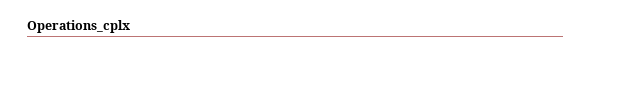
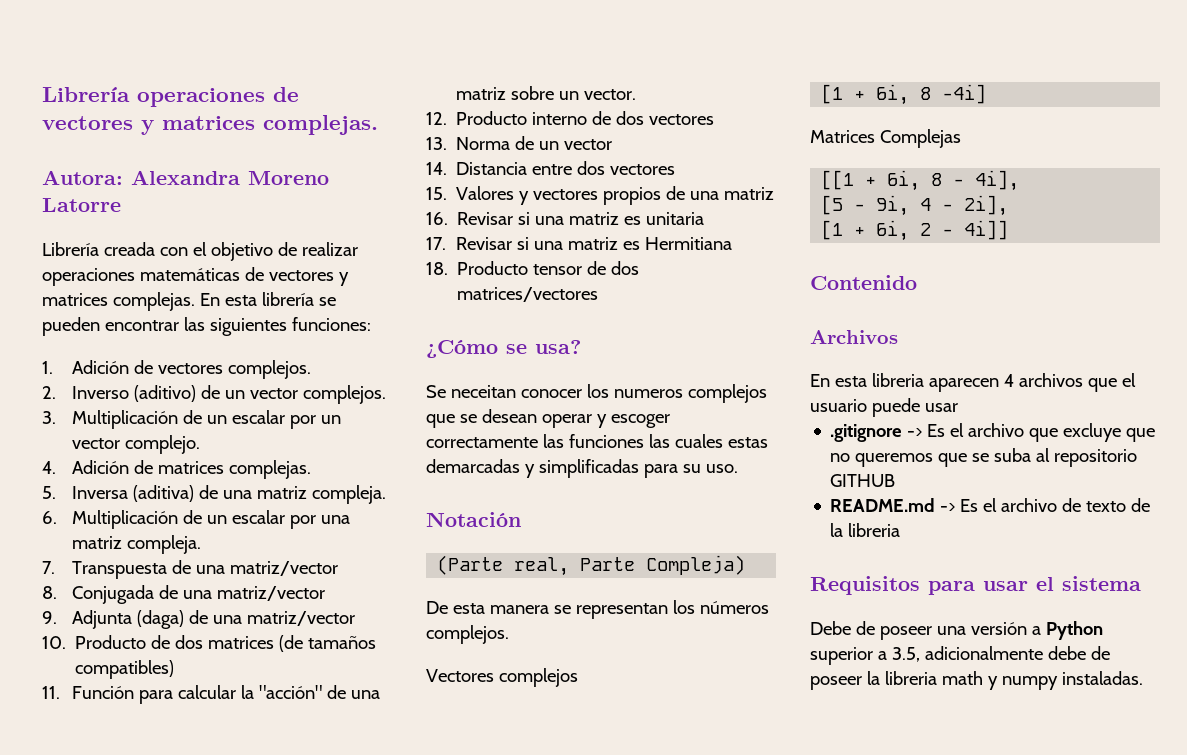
- Operations_cplx
+ Librería operaciones de vectores y matrices complejas.
+ Autora: Alexandra Moreno Latorre
+ Librería creada con el objetivo de realizar operaciones matemáticas de vectores y matrices complejas. En esta librería se pueden encontrar las siguientes funciones:
+ 1. Adición de vectores complejos.
+ 2. Inverso (aditivo) de un vector complejos.
+ 3. Multiplicación de un escalar por un vector complejo.
+ 4. Adición de matrices complejas.
+ 5. Inversa (aditiva) de una matriz compleja.
+ 6. Multiplicación de un escalar por una matriz compleja.
+ 7. Transpuesta de una matriz/vector
+ 8. Conjugada de una matriz/vector
+ 9. Adjunta (daga) de una matriz/vector
+ 10. Producto de dos matrices (de tamaños compatibles)
+ 11. Función para calcular la "acción" de una matriz sobre un vector.
+ 12. Producto interno de dos vectores
+ 13. Norma de un vector
+ 14. Distancia entre dos vectores
+ 15. Valores y vectores propios de una matriz
+ 16. Revisar si una matriz es unitaria
+ 17. Revisar si una matriz es Hermitiana
+ 18. Producto tensor de dos matrices/vectores
+ ¿Cómo se usa?
+ Se neceitan conocer los numeros complejos que se desean operar y escoger correctamente las funciones las cuales estas demarcadas y simplificadas para su uso.
+ Notación
+ (Parte real, Parte Compleja)
+ De esta manera se representan los números complejos.
+ Vectores complejos
+ [1 + 6i, 8 -4i]
+ Matrices Complejas
+ [[1 + 6i, 8 - 4i],
+ [5 - 9i, 4 - 2i],
+ [1 + 6i, 2 - 4i]]
+ Contenido
+ Archivos
+ En esta libreria aparecen 4 archivos que el usuario puede usar
+ .gitignore -> Es el archivo que excluye que no queremos que se suba al repositorio GITHUB
+ README.md -> Es el archivo de texto de la libreria
+ Requisitos para usar el sistema
+ Debe de poseer una versión a Python superior a 3.5, adicionalmente debe de poseer la libreria math y numpy instaladas.

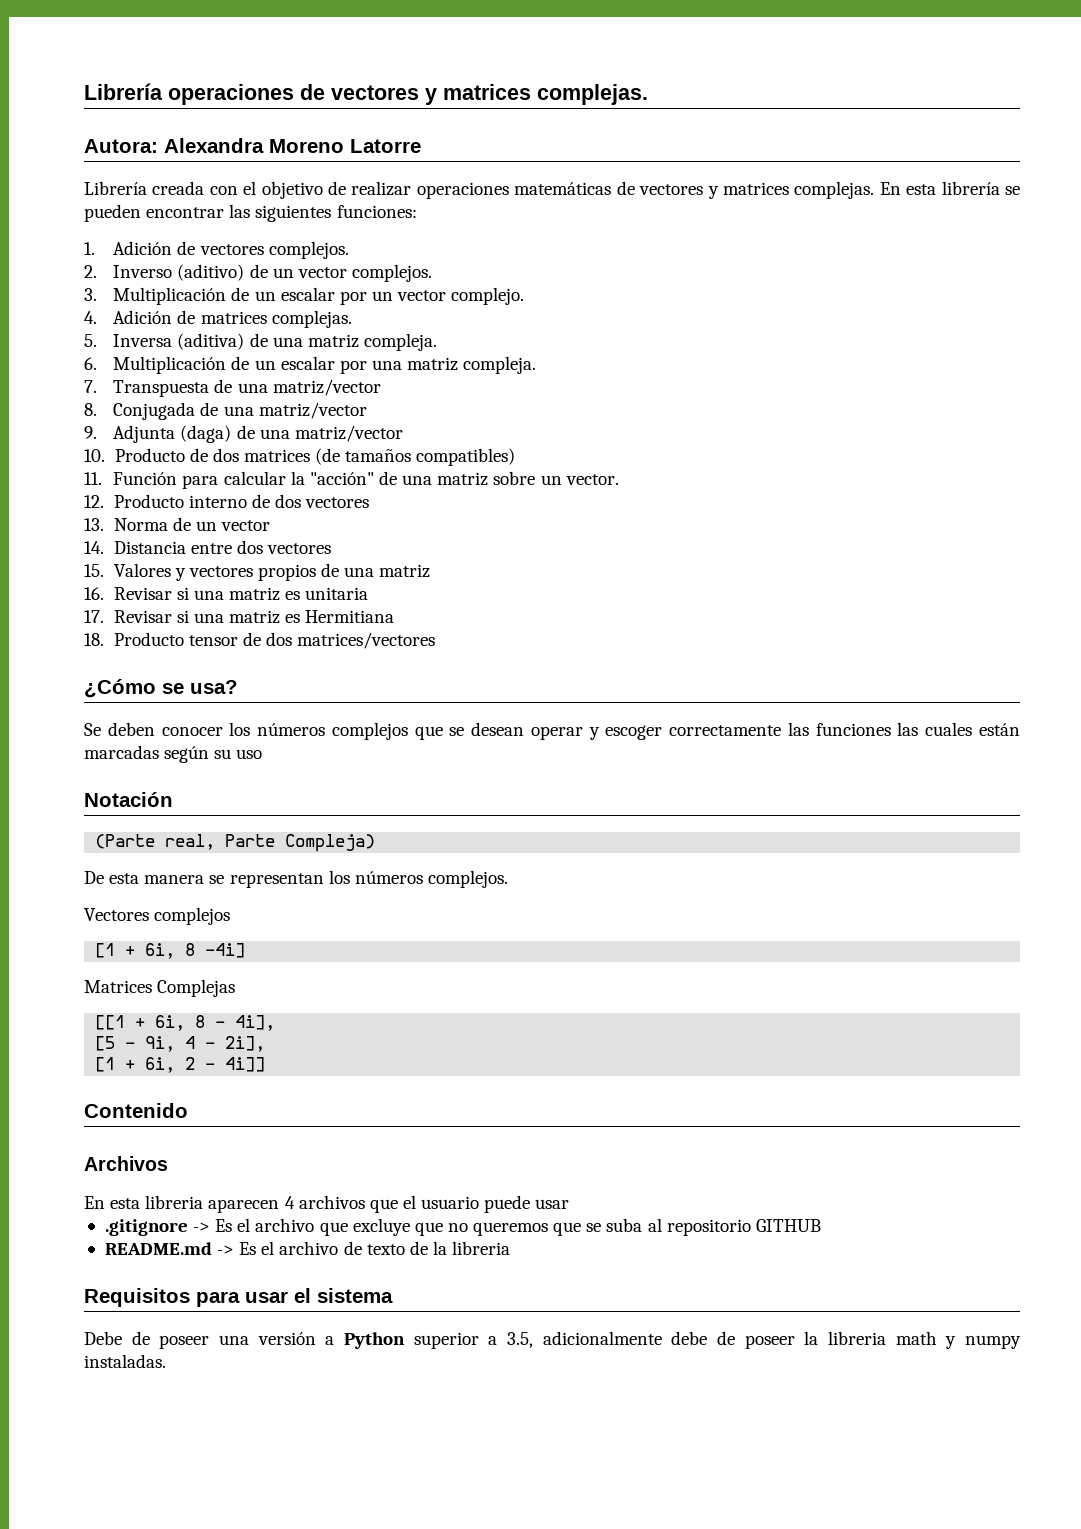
- Se neceitan conocer los numeros complejos que se desean operar y escoger correctamente las funciones las cuales estas demarcadas y simplificadas para su uso.
+ Se deben conocer los números complejos que se desean operar y escoger correctamente las funciones las cuales están marcadas según su uso

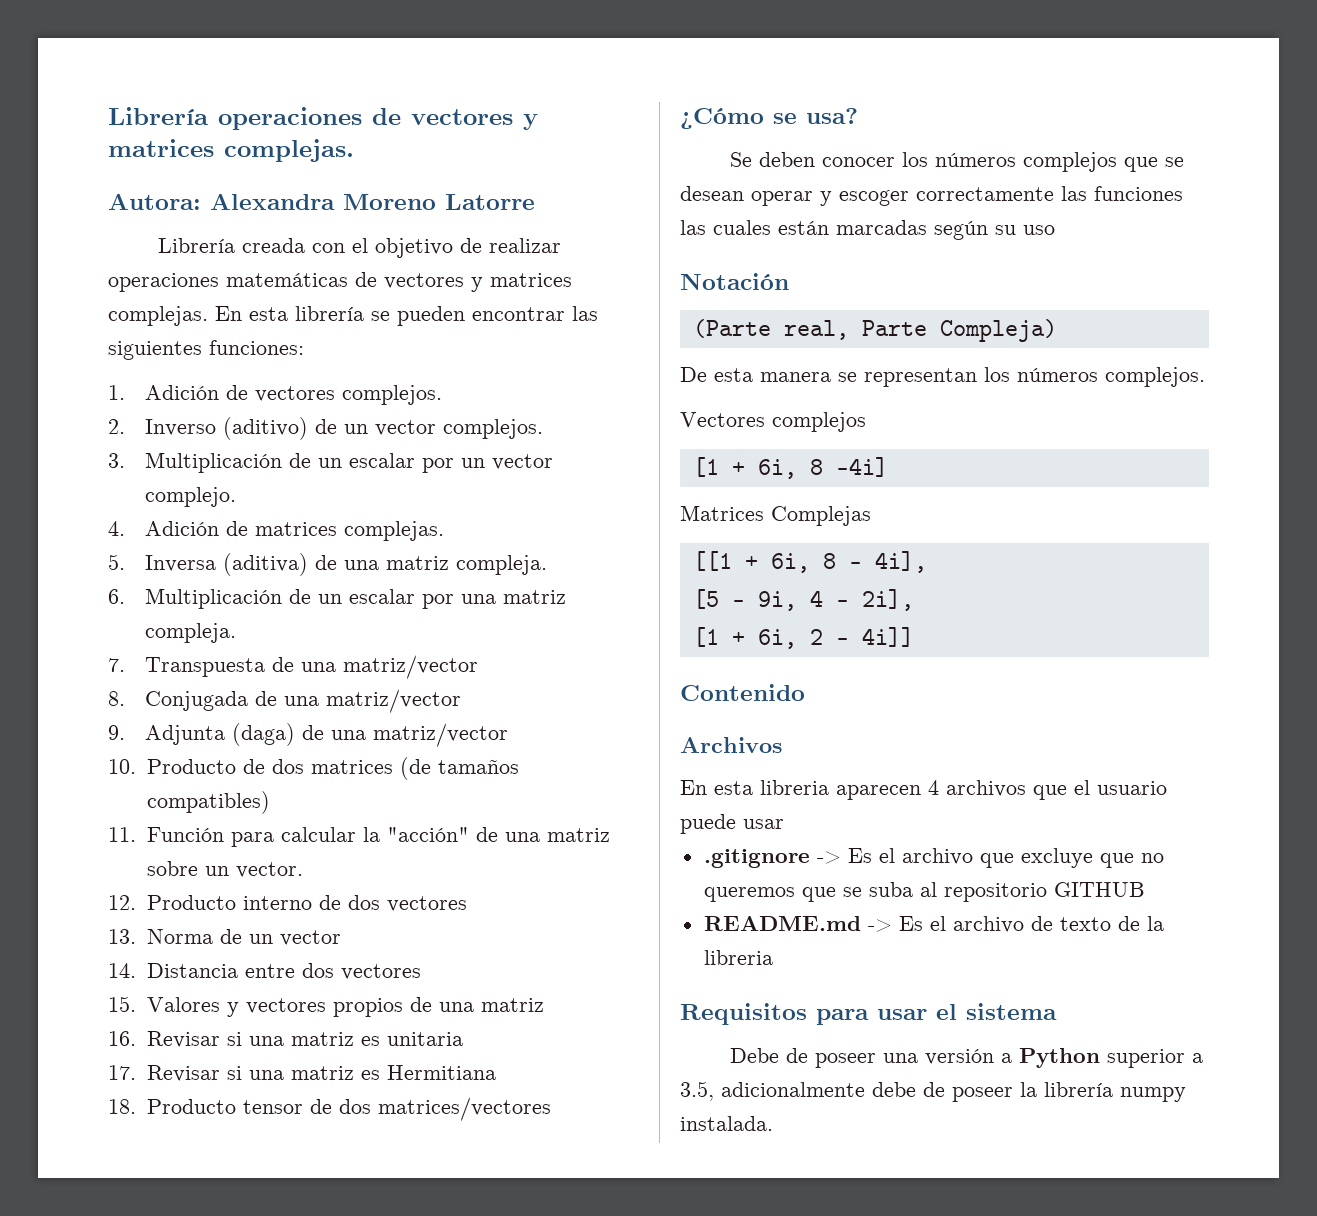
- Debe de poseer una versión a Python superior a 3.5, adicionalmente debe de poseer la libreria math y numpy instaladas.
+ Debe de poseer una versión a Python superior a 3.5, adicionalmente debe de poseer la librería numpy instalada.

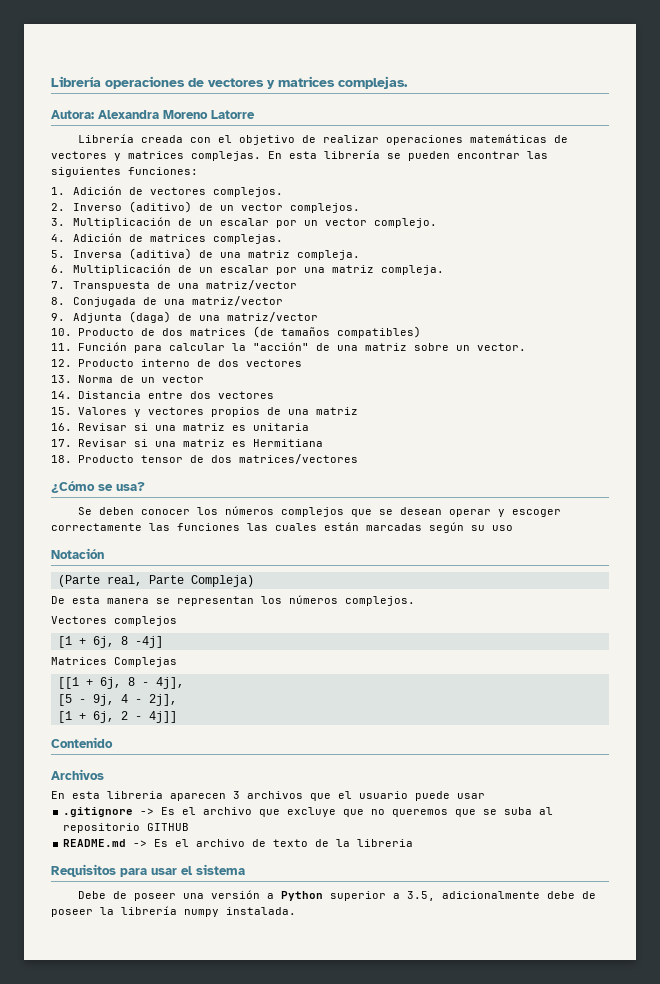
- [1 + 6i, 8 -4i]
+ [1 + 6j, 8 -4j]
- [[1 + 6i, 8 - 4i],
+ [[1 + 6j, 8 - 4j],
- [5 - 9i, 4 - 2i],
- [1 + 6i, 2 - 4i]]
+ [5 - 9j, 4 - 2j],
+ [1 + 6j, 2 - 4j]]
- En esta libreria aparecen 4 archivos que el usuario puede usar
+ En esta libreria aparecen 3 archivos que el usuario puede usar

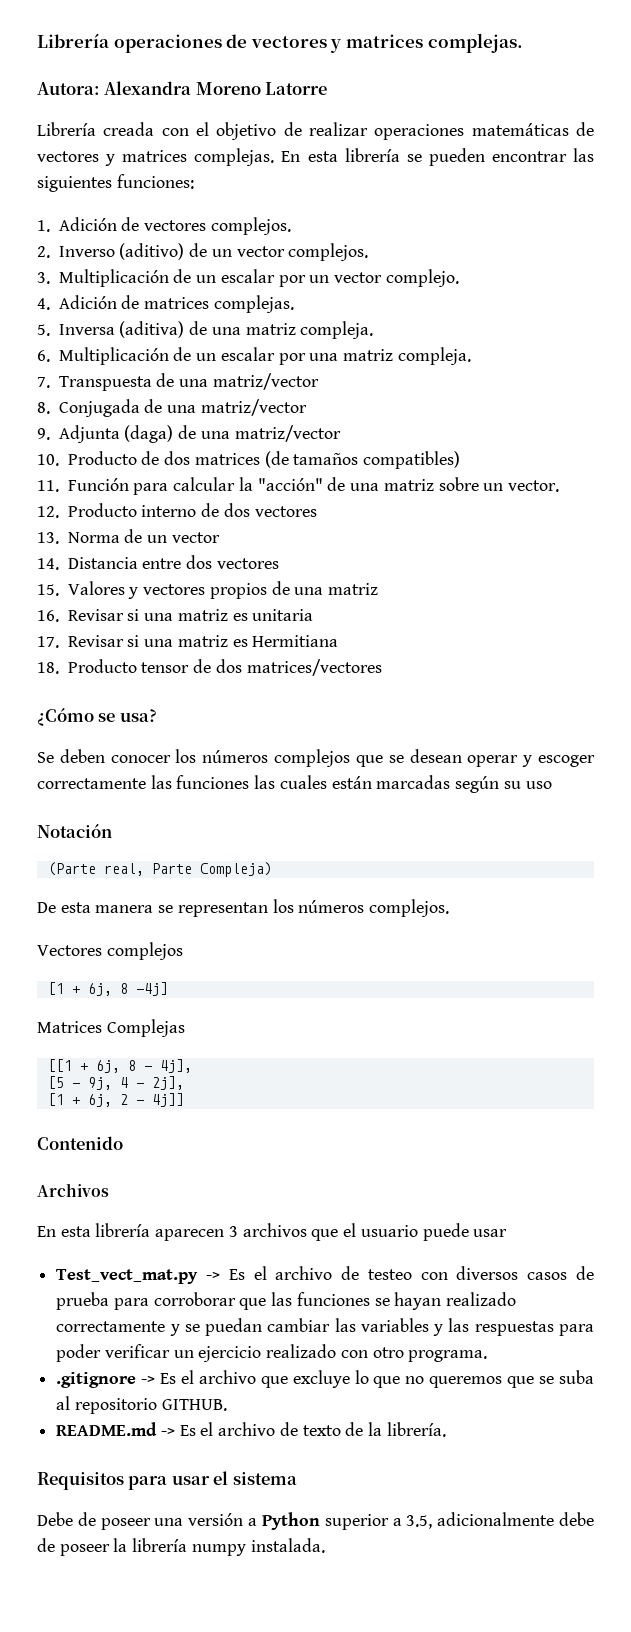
- En esta libreria aparecen 3 archivos que el usuario puede usar
+ En esta librería aparecen 3 archivos que el usuario puede usar
+ Test_vect_mat.py -> Es el archivo de testeo con diversos casos de prueba para corroborar que las funciones se hayan realizado correctamente y se puedan cambiar las variables y las respuestas para poder verificar un ejercicio realizado con otro programa.
- .gitignore -> Es el archivo que excluye que no queremos que se suba al repositorio GITHUB
+ .gitignore -> Es el archivo que excluye lo que no queremos que se suba al repositorio GITHUB.
- README.md -> Es el archivo de texto de la libreria
+ README.md -> Es el archivo de texto de la librería.

